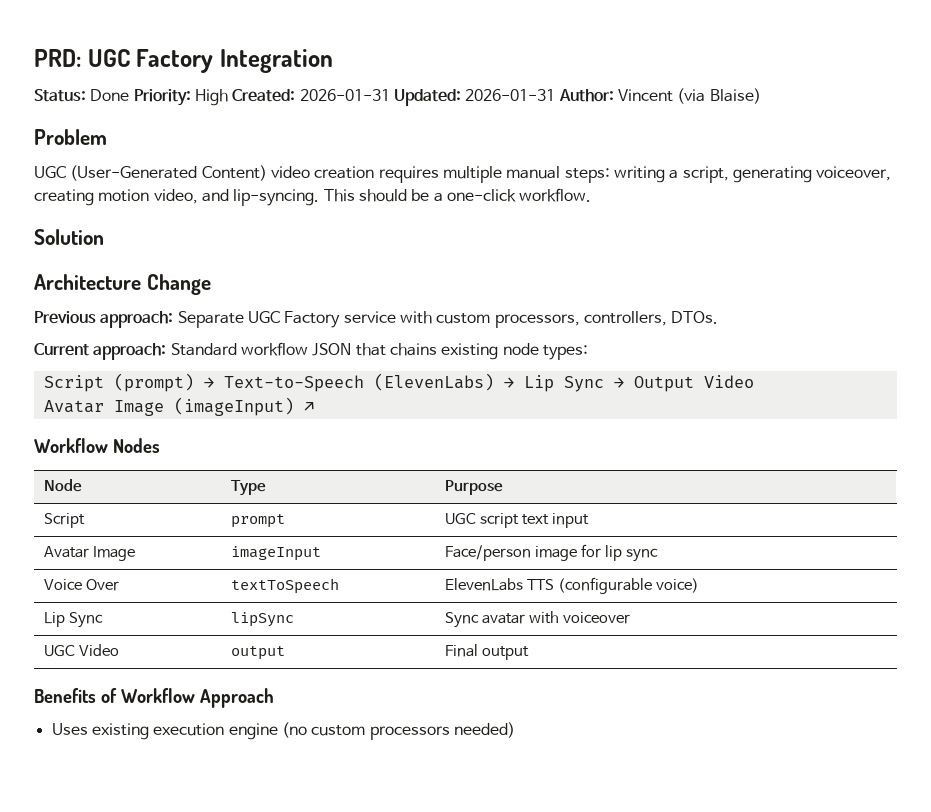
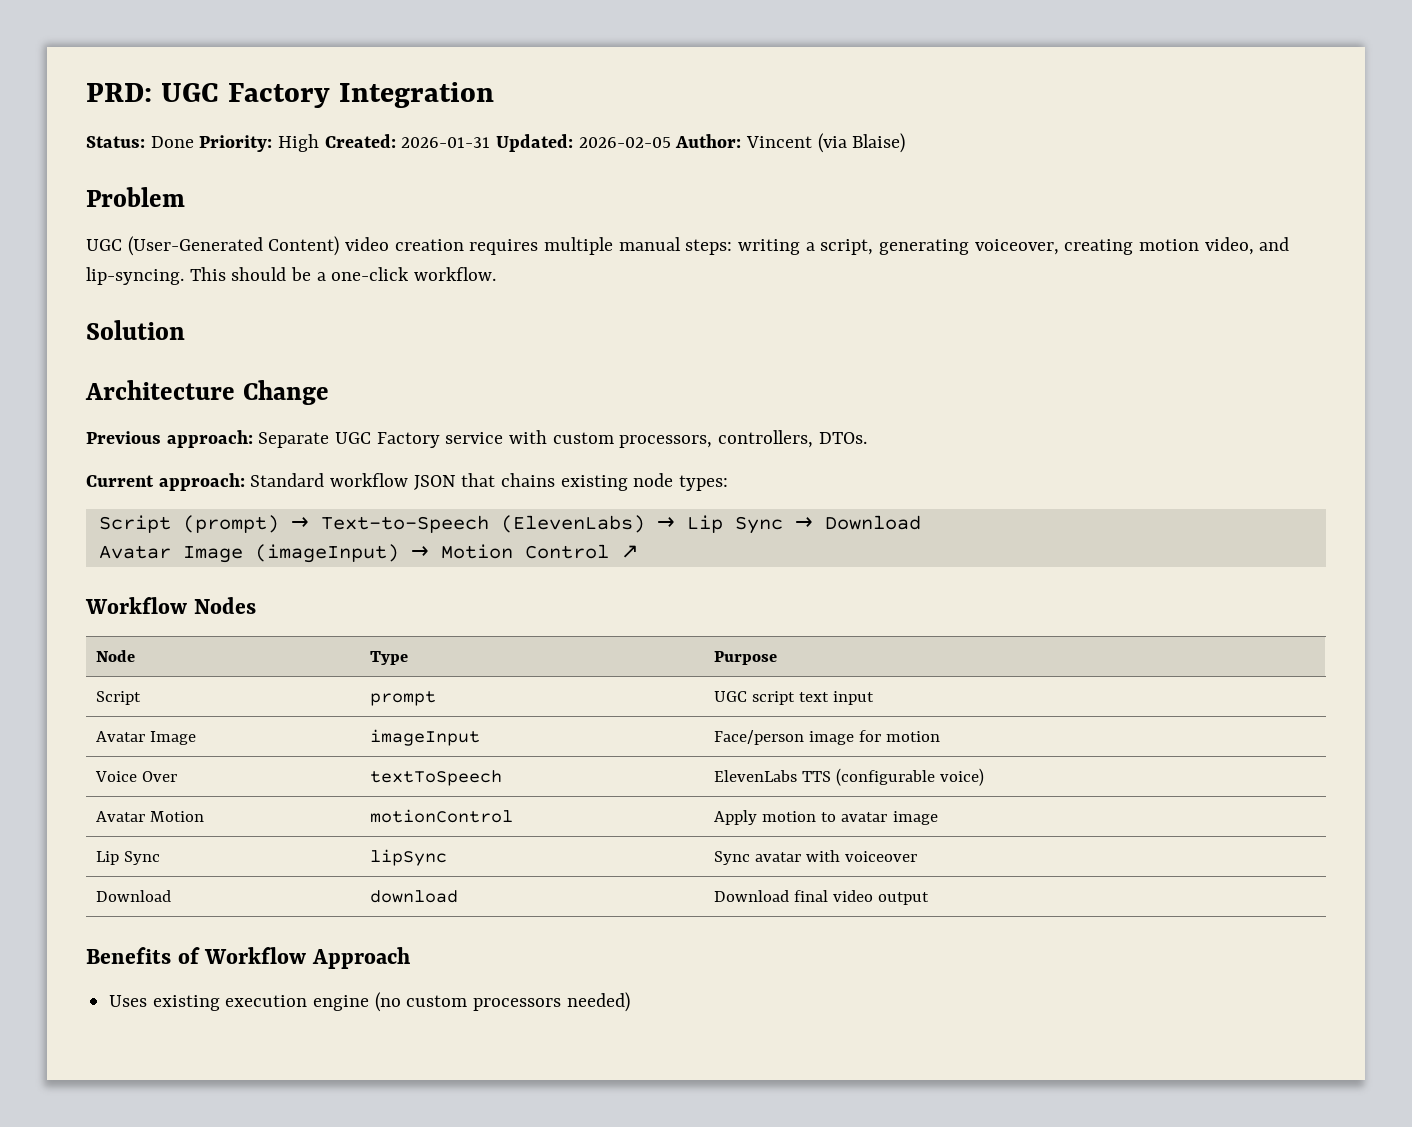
- Status: Done Priority: High Created: 2026-01-31 Updated: 2026-01-31 Author: Vincent (via Blaise)
+ Status: Done Priority: High Created: 2026-01-31 Updated: 2026-02-05 Author: Vincent (via Blaise)
- Script (prompt) → Text-to-Speech (ElevenLabs) → Lip Sync → Output Video
+ Script (prompt) → Text-to-Speech (ElevenLabs) → Lip Sync → Download
- Avatar Image (imageInput) ↗
+ Avatar Image (imageInput) → Motion Control ↗
- Avatar Image | imageInput | Face/person image for lip sync
+ Avatar Image | imageInput | Face/person image for motion
+ Avatar Motion | motionControl | Apply motion to avatar image
- UGC Video | output | Final output
+ Download | download | Download final video output

